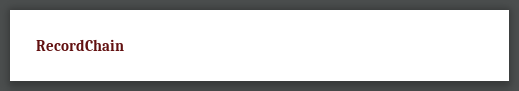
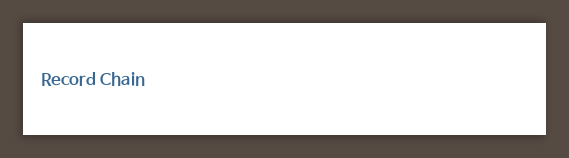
- RecordChain
+ Record Chain

